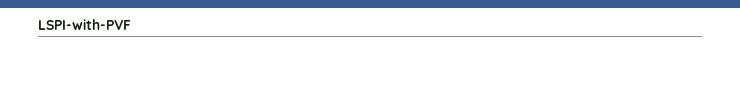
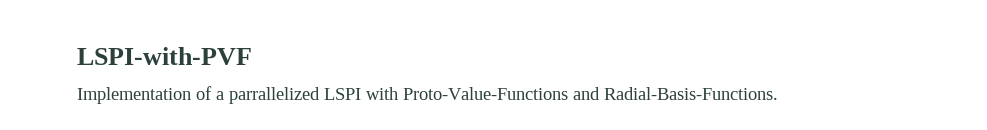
+ Implementation of a parrallelized LSPI with Proto-Value-Functions and Radial-Basis-Functions.

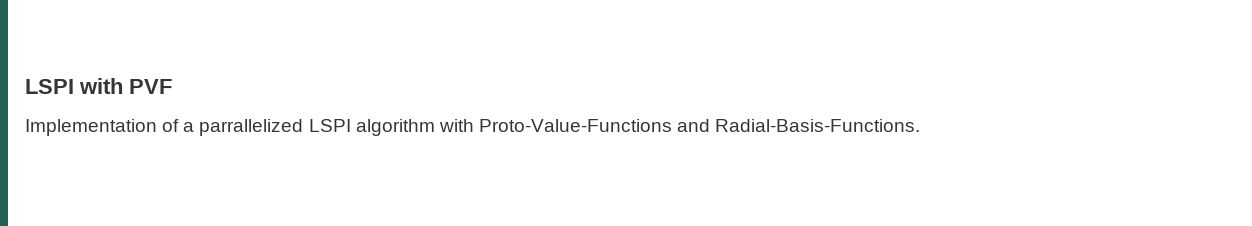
- LSPI-with-PVF
+ LSPI with PVF
- Implementation of a parrallelized LSPI with Proto-Value-Functions and Radial-Basis-Functions.
+ Implementation of a parrallelized LSPI algorithm with Proto-Value-Functions and Radial-Basis-Functions.

